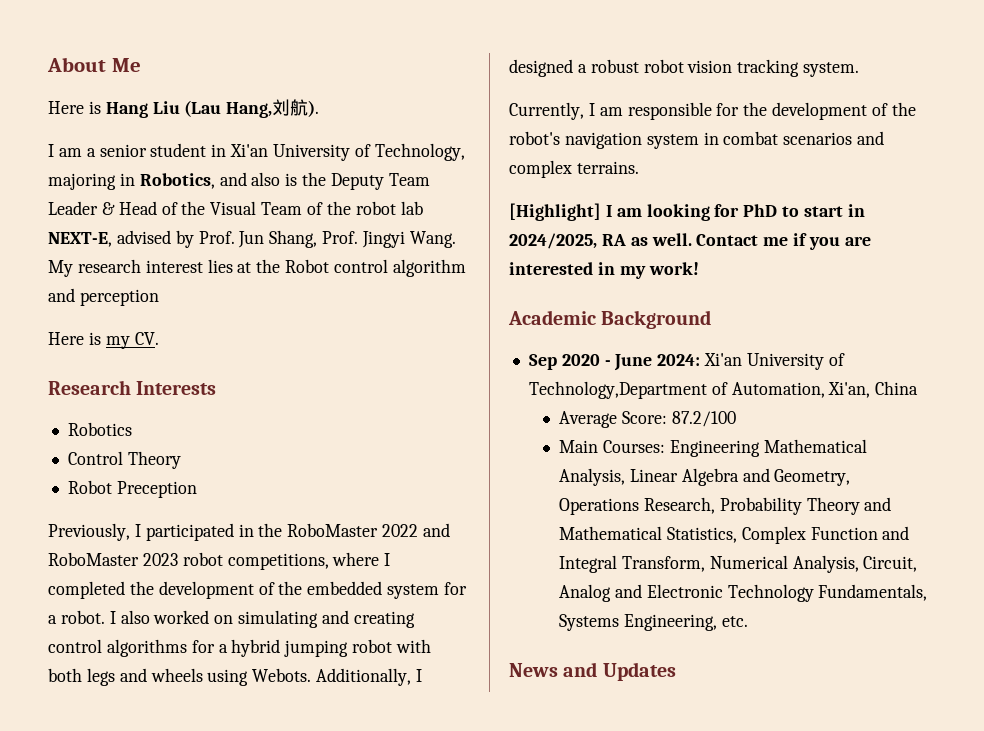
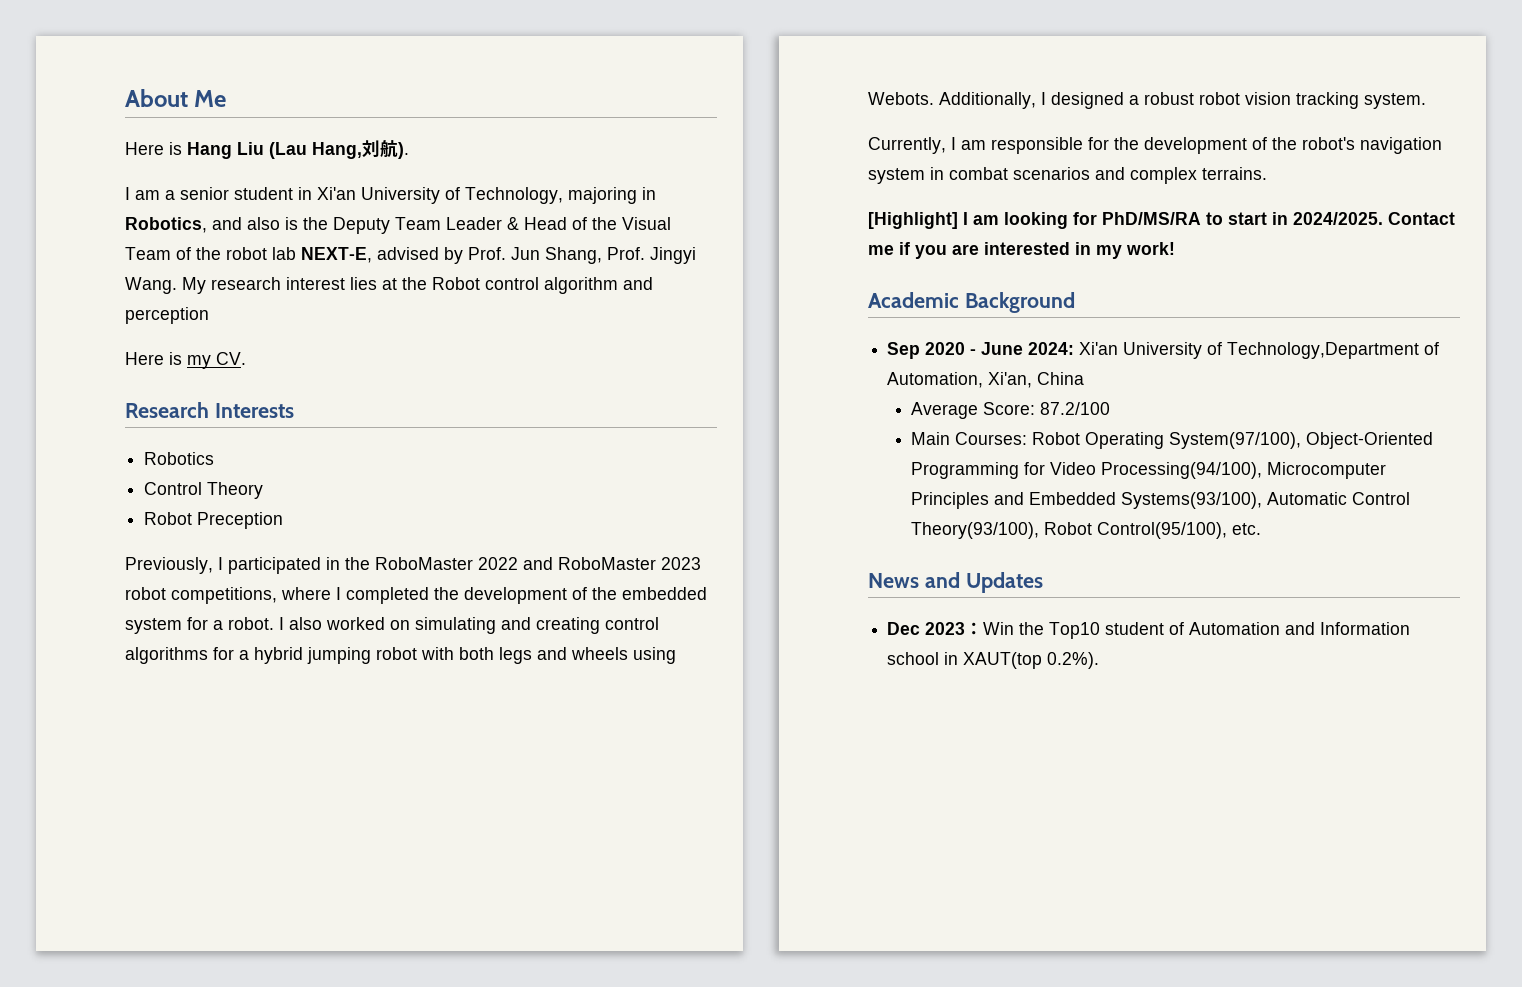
- [Highlight] I am looking for PhD to start in 2024/2025, RA as well.
+ [Highlight] I am looking for PhD/MS/RA to start in 2024/2025.
- Main Courses: Engineering Mathematical Analysis, Linear Algebra and Geometry, Operations Research, Probability Theory and Mathematical Statistics, Complex Function and Integral Transform, Numerical Analysis, Circuit, Analog and Electronic Technology Fundamentals, Systems Engineering, etc.
+ Main Courses: Robot Operating System(97/100), Object-Oriented Programming for Video Processing(94/100), Microcomputer Principles and Embedded Systems(93/100), Automatic Control Theory(93/100), Robot Control(95/100), etc.
  News and Updates
+ Dec 2023：Win the Top10 student of Automation and Information school in XAUT(top 0.2%).

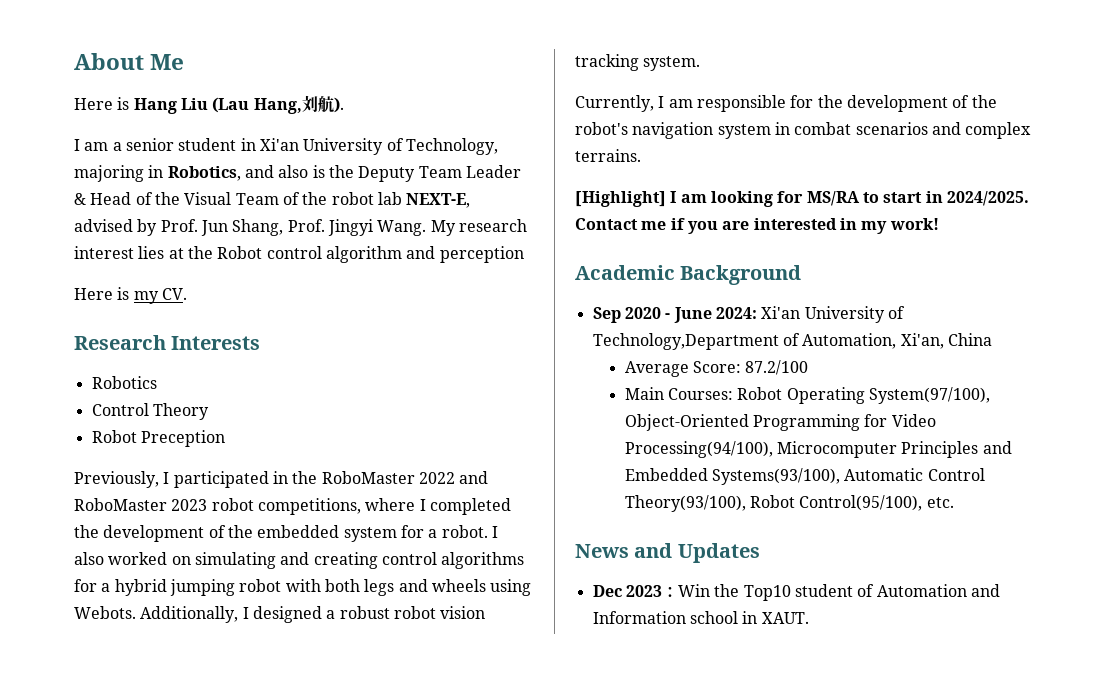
- [Highlight] I am looking for PhD/MS/RA to start in 2024/2025.
+ [Highlight] I am looking for MS/RA to start in 2024/2025.
- Dec 2023：Win the Top10 student of Automation and Information school in XAUT(top 0.2%).
+ Dec 2023：Win the Top10 student of Automation and Information school in XAUT.

